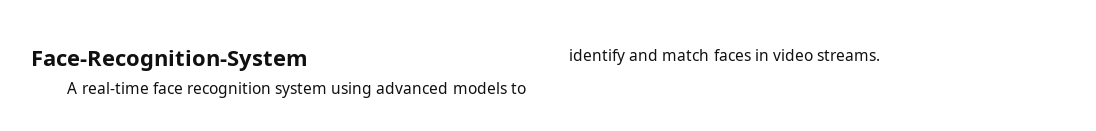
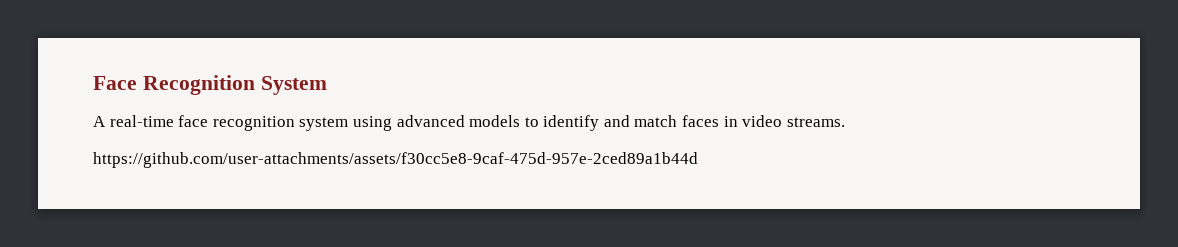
- Face-Recognition-System
+ Face Recognition System
+ https://github.com/user-attachments/assets/f30cc5e8-9caf-475d-957e-2ced89a1b44d

